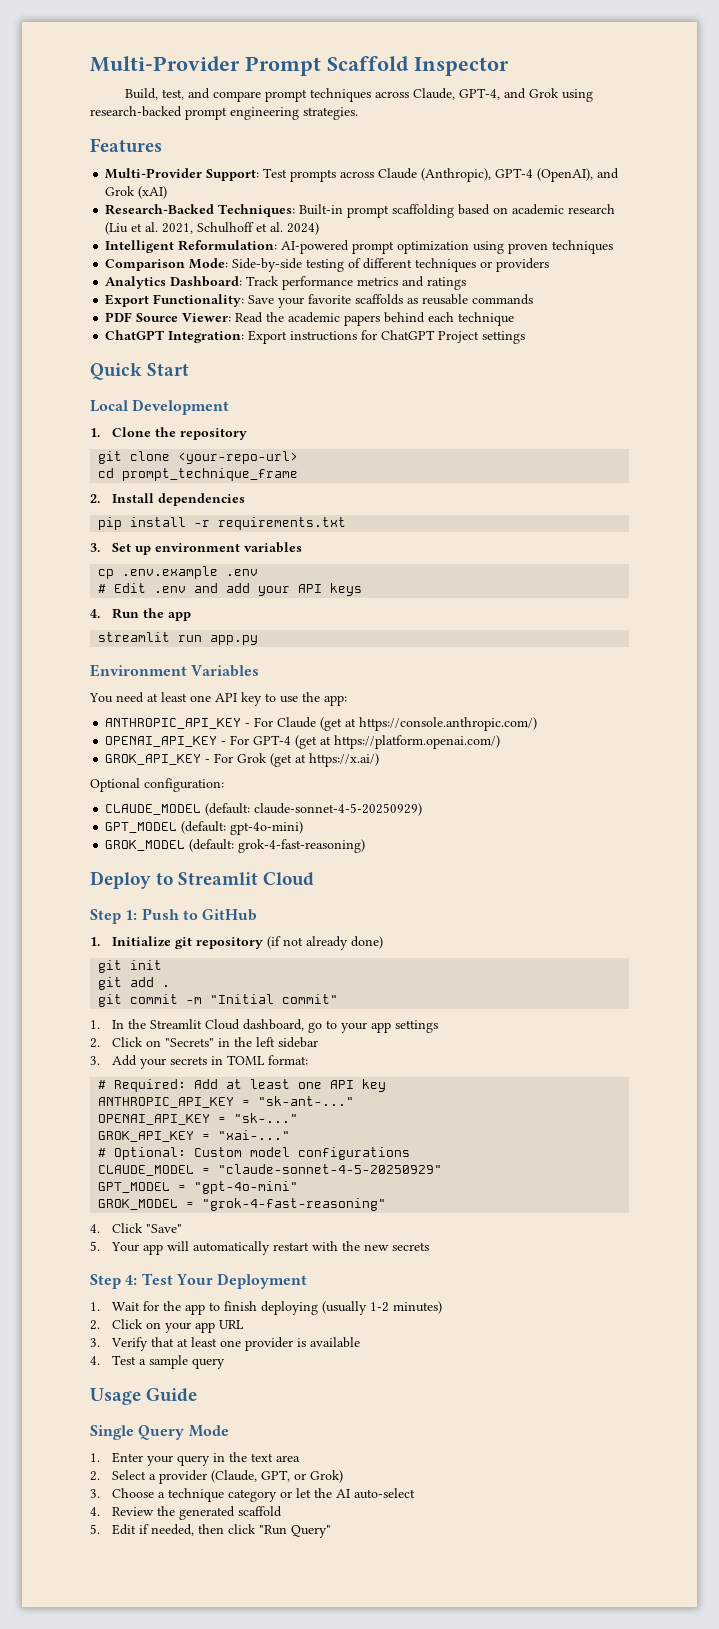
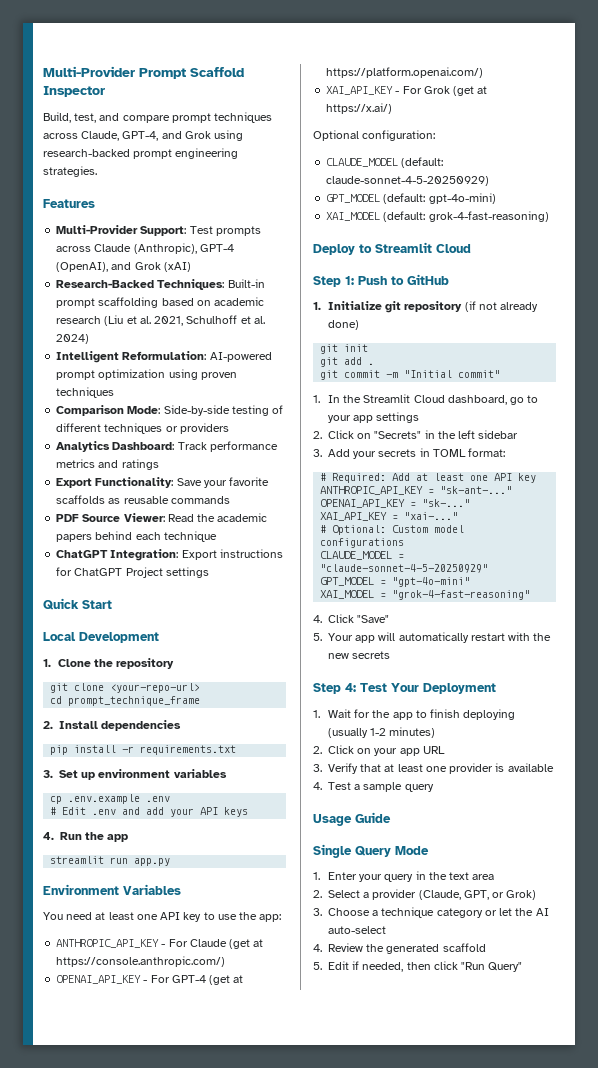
- GROK_API_KEY - For Grok (get at https://x.ai/)
+ XAI_API_KEY - For Grok (get at https://x.ai/)
- GROK_MODEL (default: grok-4-fast-reasoning)
+ XAI_MODEL (default: grok-4-fast-reasoning)
- GROK_API_KEY = "xai-..."
+ XAI_API_KEY = "xai-..."
- GROK_MODEL = "grok-4-fast-reasoning"
+ XAI_MODEL = "grok-4-fast-reasoning"

